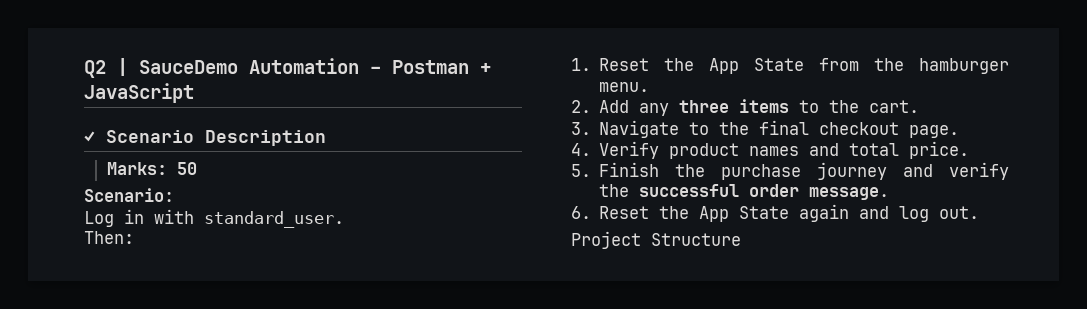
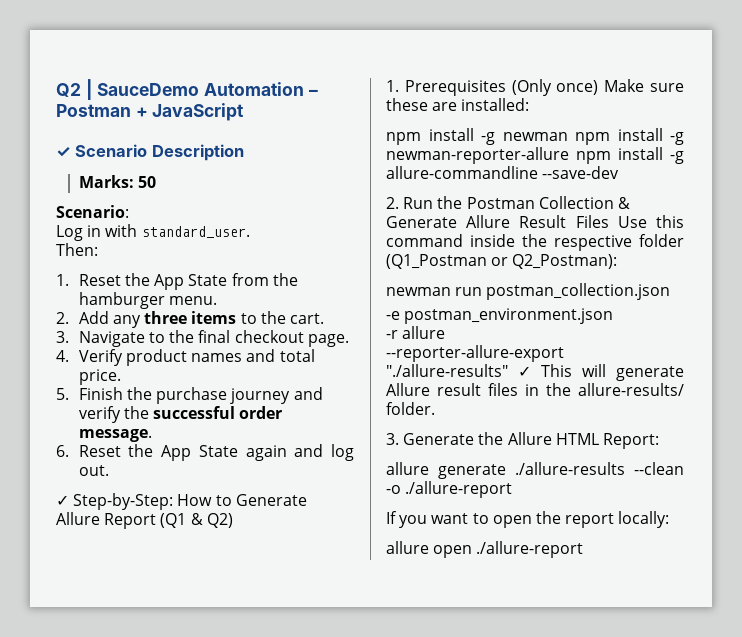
- Project Structure
+ ✓ Step-by-Step: How to Generate Allure Report (Q1 & Q2)
+ 1. Prerequisites (Only once) Make sure these are installed:
+ npm install -g newman npm install -g newman-reporter-allure npm install -g allure-commandline --save-dev
+ 2. Run the Postman Collection & Generate Allure Result Files Use this command inside the respective folder (Q1_Postman or Q2_Postman):
+ newman run postman_collection.json
+ -e postman_environment.json
+ -r allure
+ --reporter-allure-export "./allure-results" ✓ This will generate Allure result files in the allure-results/ folder.
+ 3. Generate the Allure HTML Report:
+ allure generate ./allure-results --clean -o ./allure-report
+ If you want to open the report locally:
+ allure open ./allure-report

